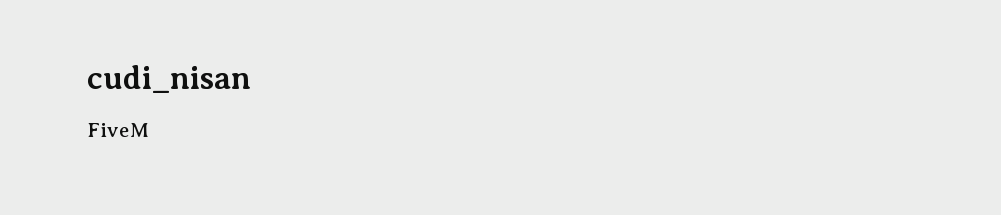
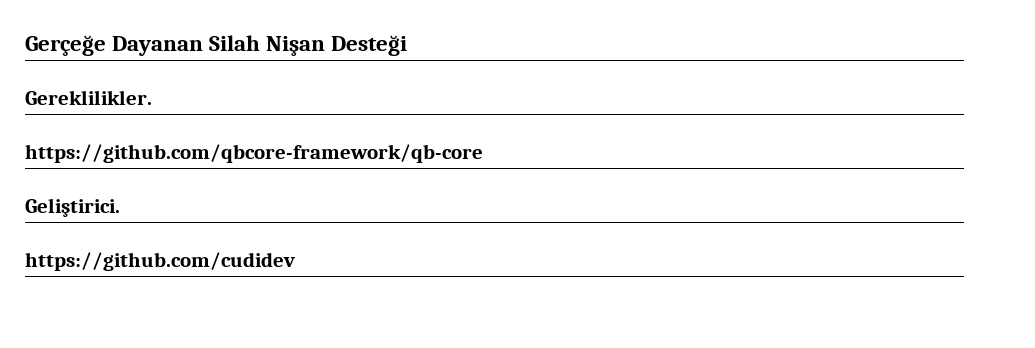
- cudi_nisan
- FiveM
+ Gerçeğe Dayanan Silah Nişan Desteği
+ Gereklilikler.
+ https://github.com/qbcore-framework/qb-core
+ Geliştirici.
+ https://github.com/cudidev

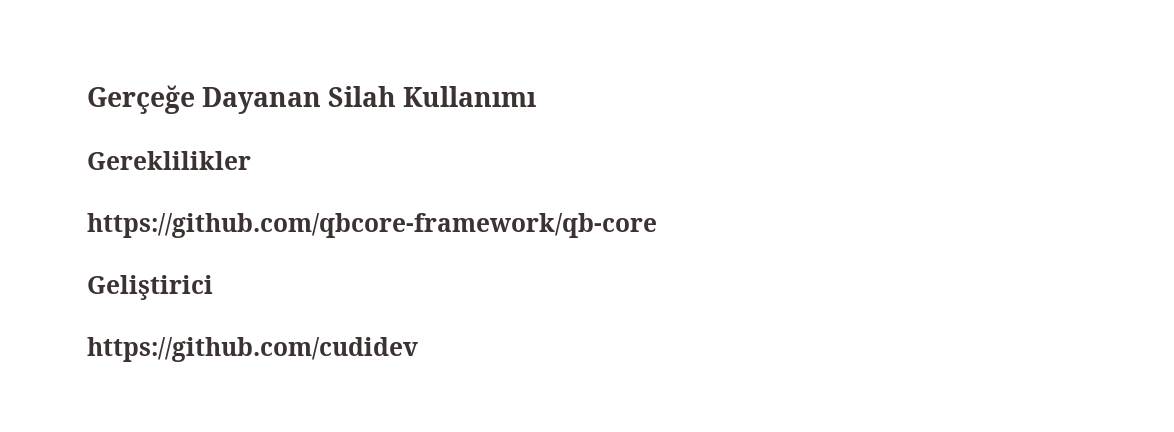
- Gerçeğe Dayanan Silah Nişan Desteği
- Gereklilikler.
+ Gerçeğe Dayanan Silah Kullanımı
+ Gereklilikler
- Geliştirici.
+ Geliştirici

